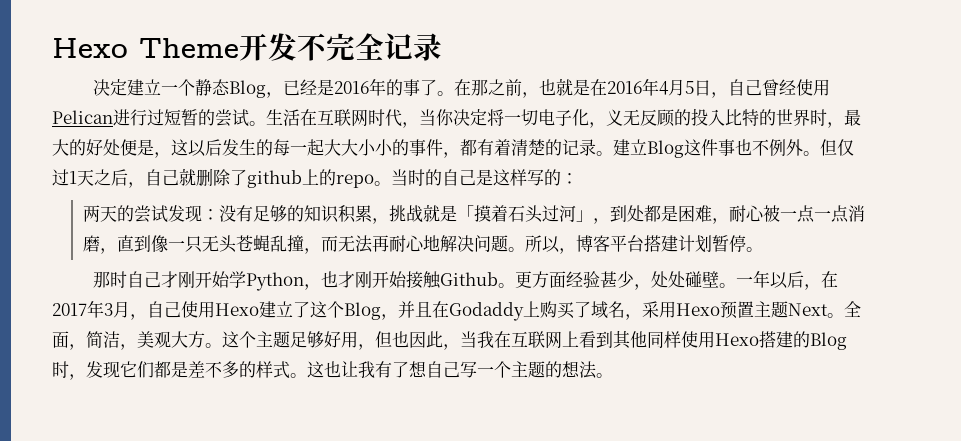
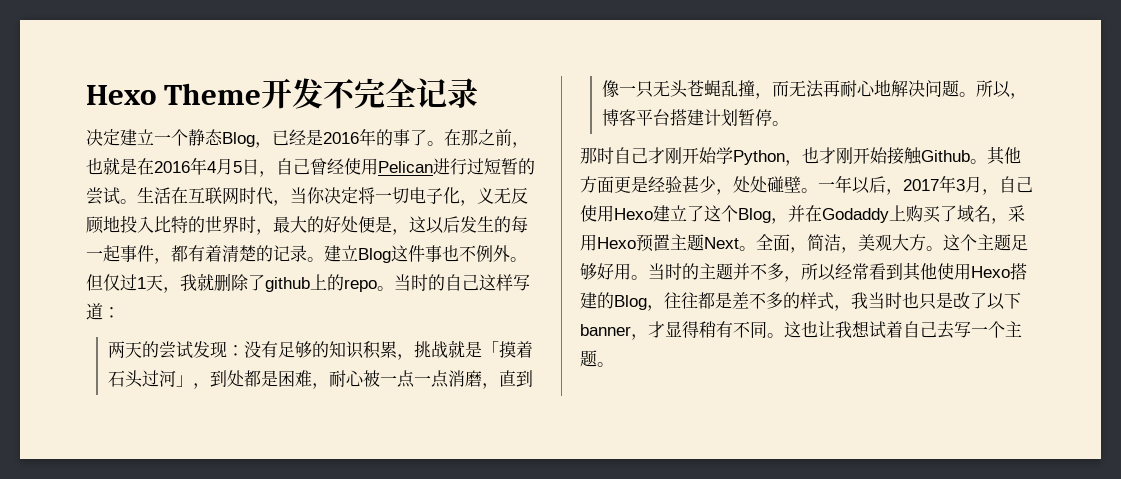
- 生活在互联网时代，当你决定将一切电子化，义无反顾的投入比特的世界时，最大的好处便是，这以后发生的每一起大大小小的事件，都有着清楚的记录。
+ 生活在互联网时代，当你决定将一切电子化，义无反顾地投入比特的世界时，最大的好处便是，这以后发生的每一起事件，都有着清楚的记录。
- 但仅过1天之后，自己就删除了github上的repo。
+ 但仅过1天，我就删除了github上的repo。
- 当时的自己是这样写的：
+ 当时的自己这样写道：
- 更方面经验甚少，处处碰壁。
+ 其他方面更是经验甚少，处处碰壁。
- 一年以后，在2017年3月，自己使用Hexo建立了这个Blog，并且在Godaddy上购买了域名，采用Hexo预置主题Next。
+ 一年以后，2017年3月，自己使用Hexo建立了这个Blog，并在Godaddy上购买了域名，采用Hexo预置主题Next。
- 这个主题足够好用，但也因此，当我在互联网上看到其他同样使用Hexo搭建的Blog时，发现它们都是差不多的样式。这也让我有了想自己写一个主题的想法。
+ 这个主题足够好用。当时的主题并不多，所以经常看到其他使用Hexo搭建的Blog，往往都是差不多的样式，我当时也只是改了以下banner，才显得稍有不同。这也让我想试着自己去写一个主题。

